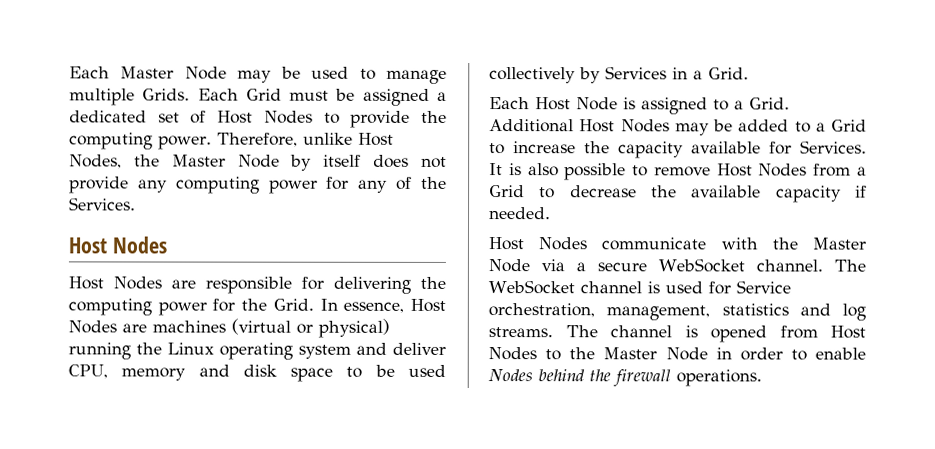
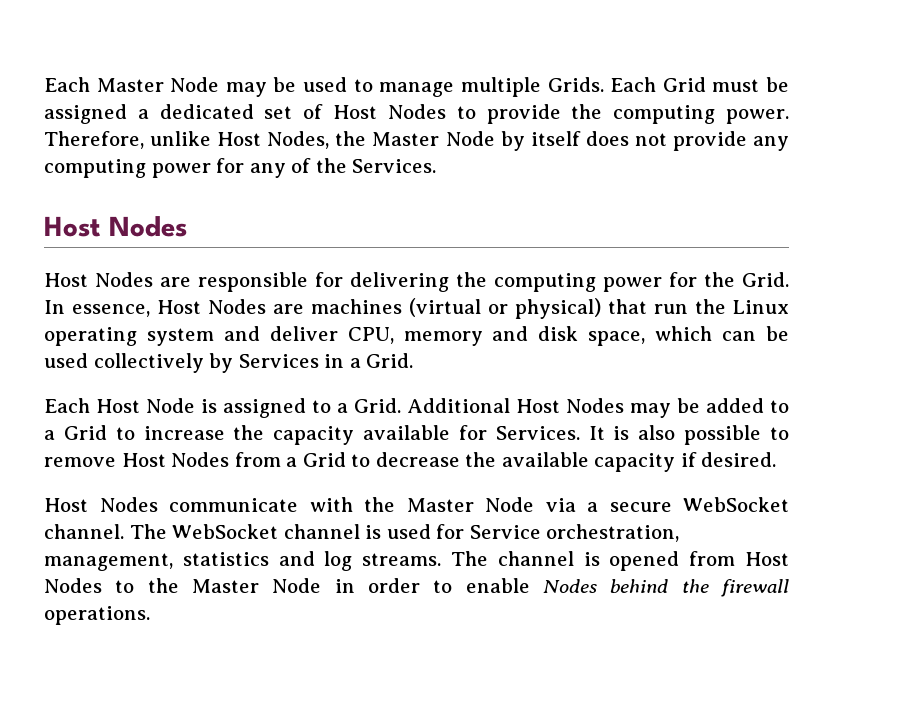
- In essence, Host Nodes are machines (virtual or physical) running the Linux operating system and deliver CPU, memory and disk space to be used collectively by Services in a Grid.
+ In essence, Host Nodes are machines (virtual or physical) that run the Linux operating system and deliver CPU, memory and disk space, which can be used collectively by Services in a Grid.
- It is also possible to remove Host Nodes from a Grid to decrease the available capacity if needed.
+ It is also possible to remove Host Nodes from a Grid to decrease the available capacity if desired.

